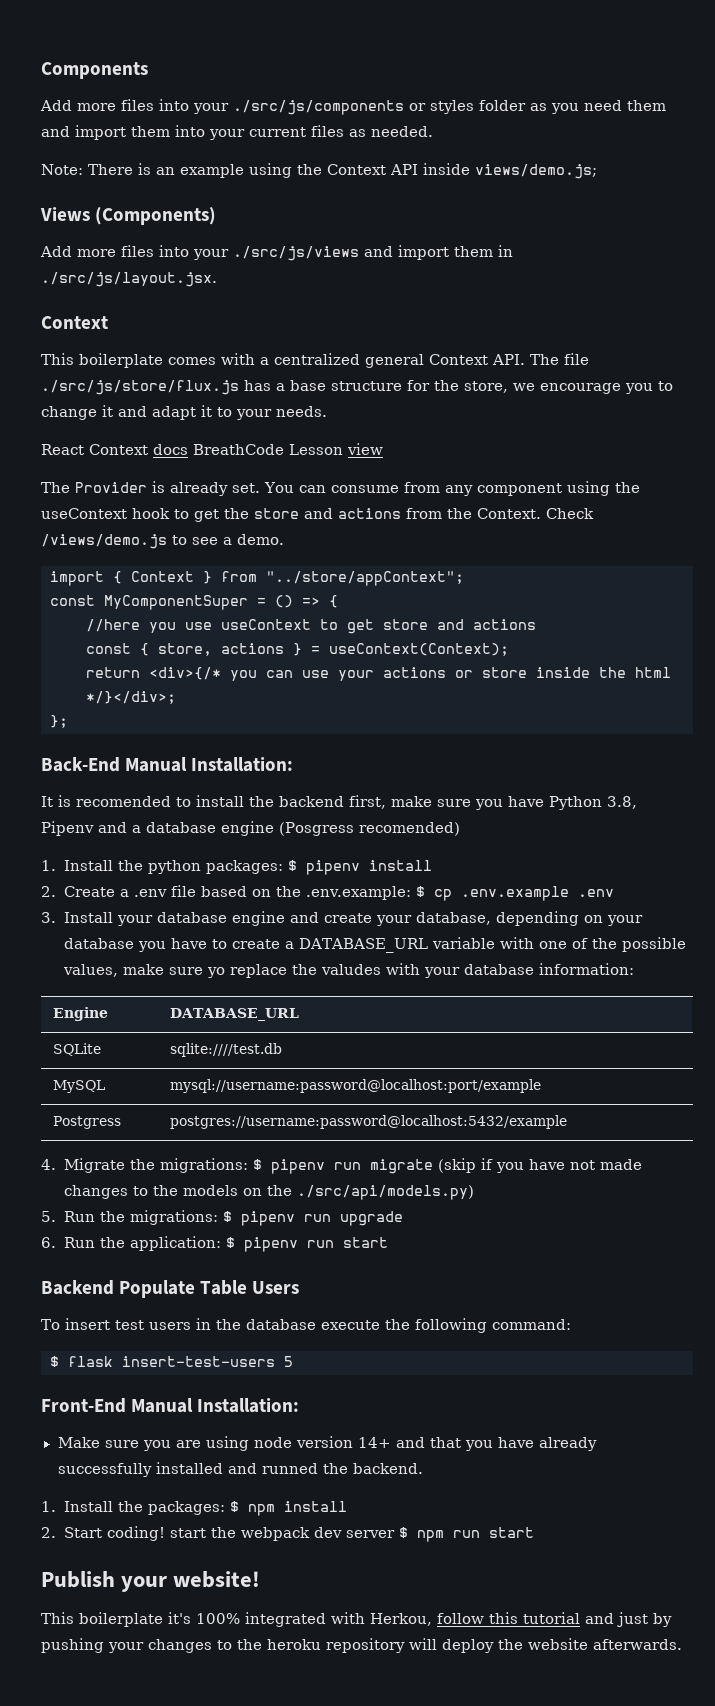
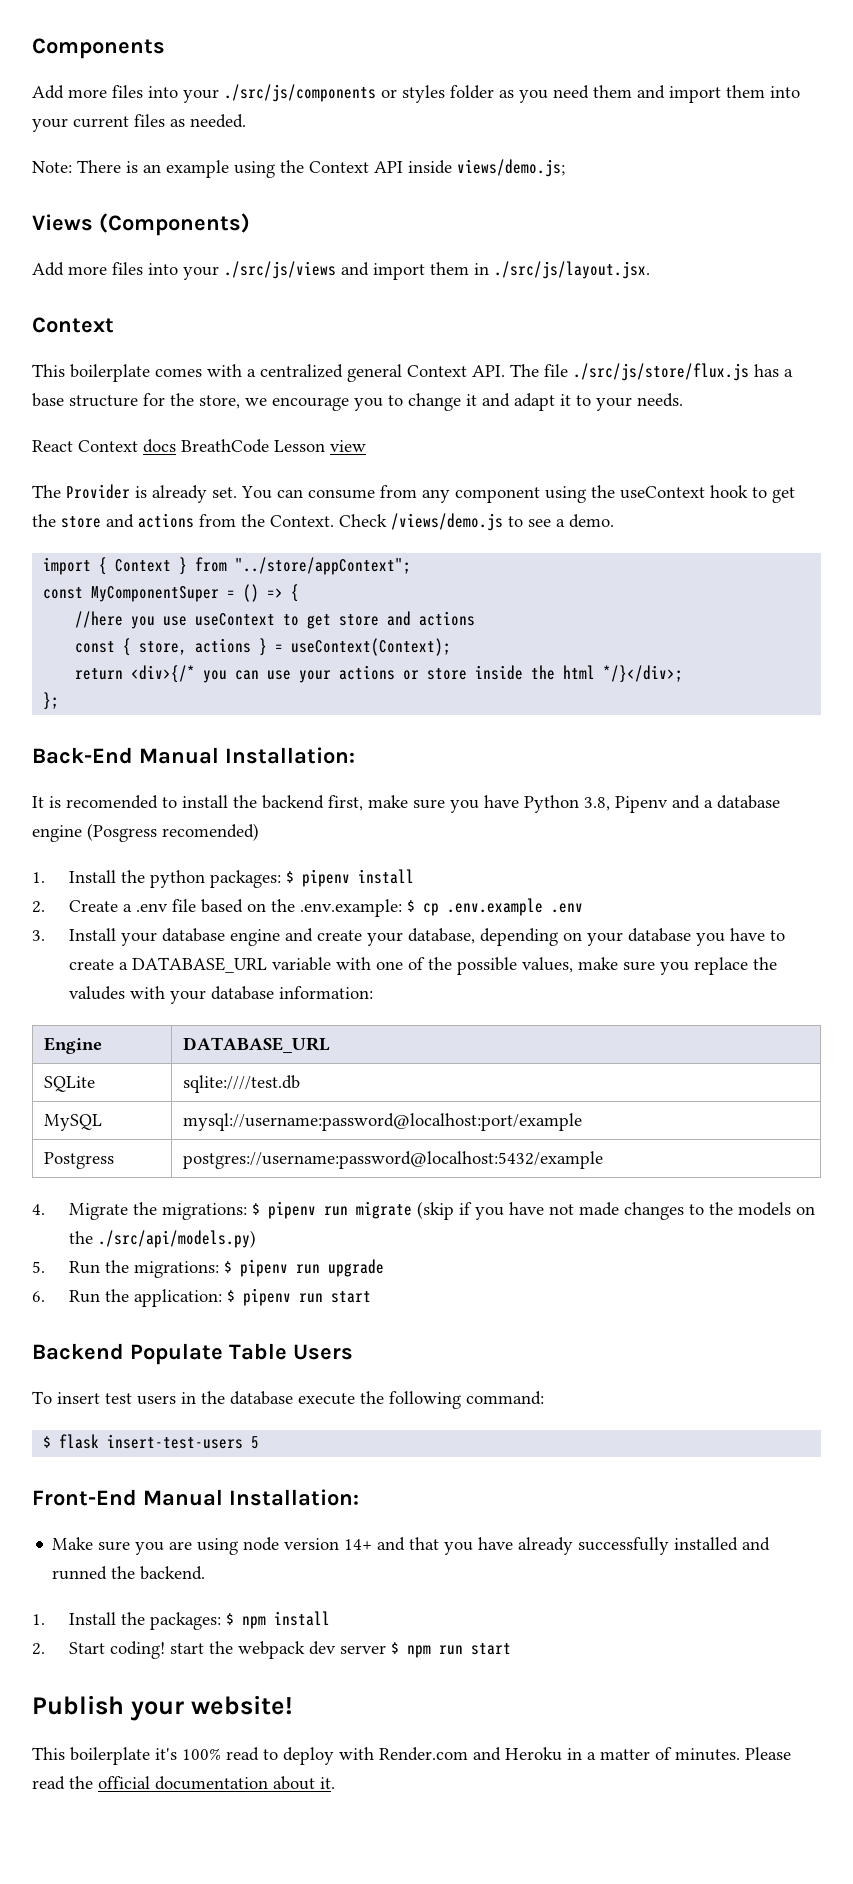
- 3. Install your database engine and create your database, depending on your database you have to create a DATABASE_URL variable with one of the possible values, make sure yo replace the valudes with your database information:
+ 3. Install your database engine and create your database, depending on your database you have to create a DATABASE_URL variable with one of the possible values, make sure you replace the valudes with your database information:
- This boilerplate it's 100% integrated with Herkou, follow this tutorial and just by pushing your changes to the heroku repository will deploy the website afterwards.
+ This boilerplate it's 100% read to deploy with Render.com and Heroku in a matter of minutes. Please read the official documentation about it.

